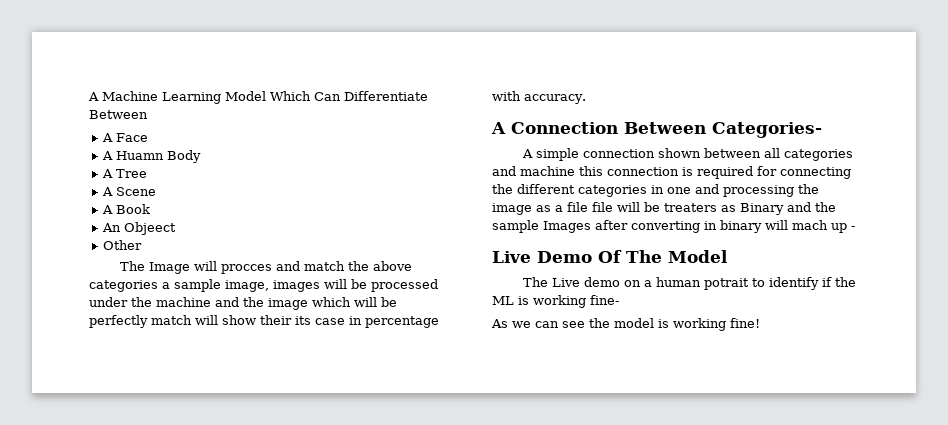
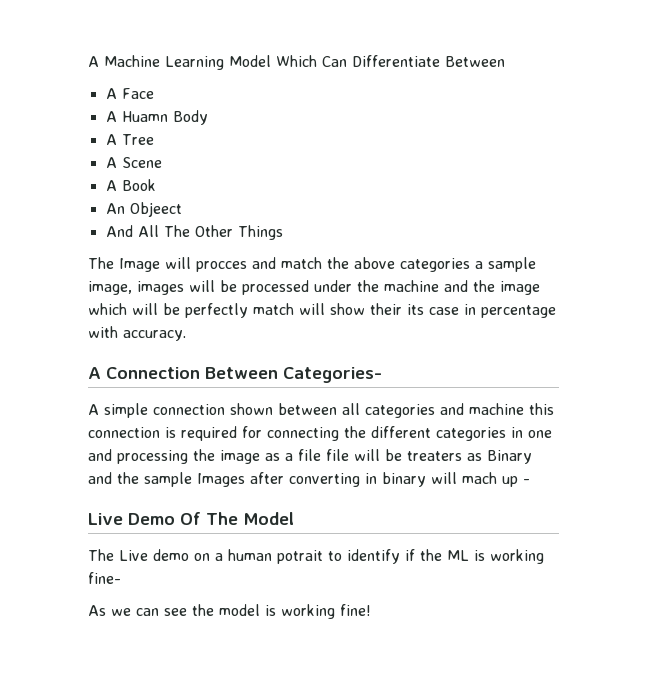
- Other
+ And All The Other Things

